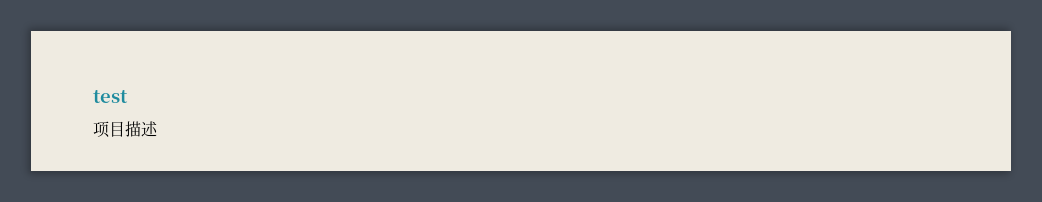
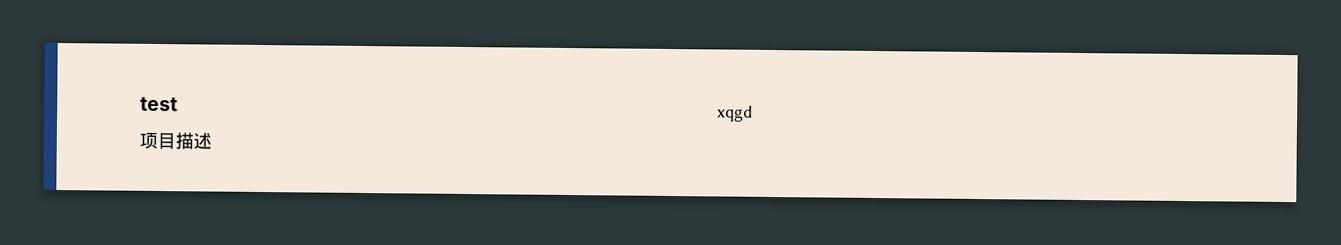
+ xqgd

